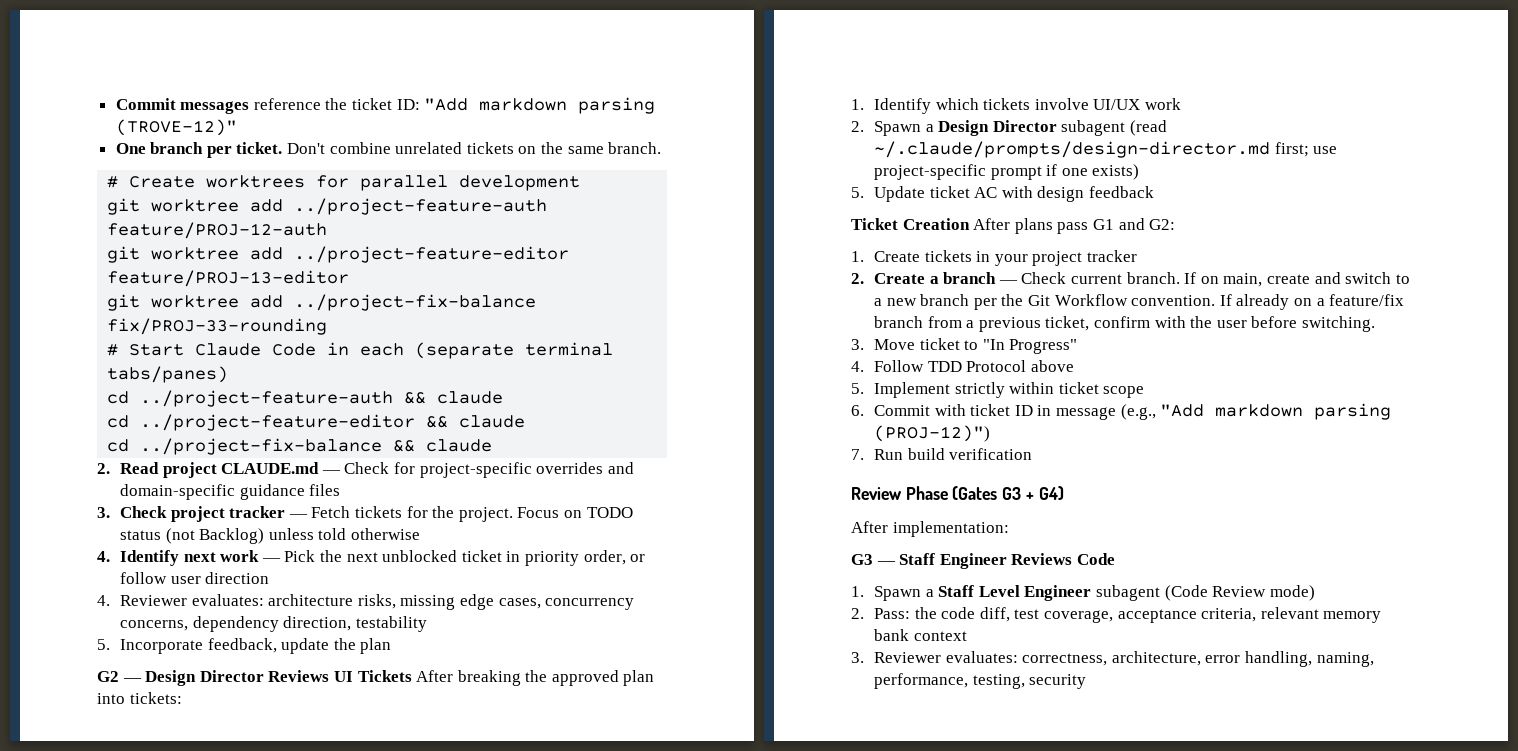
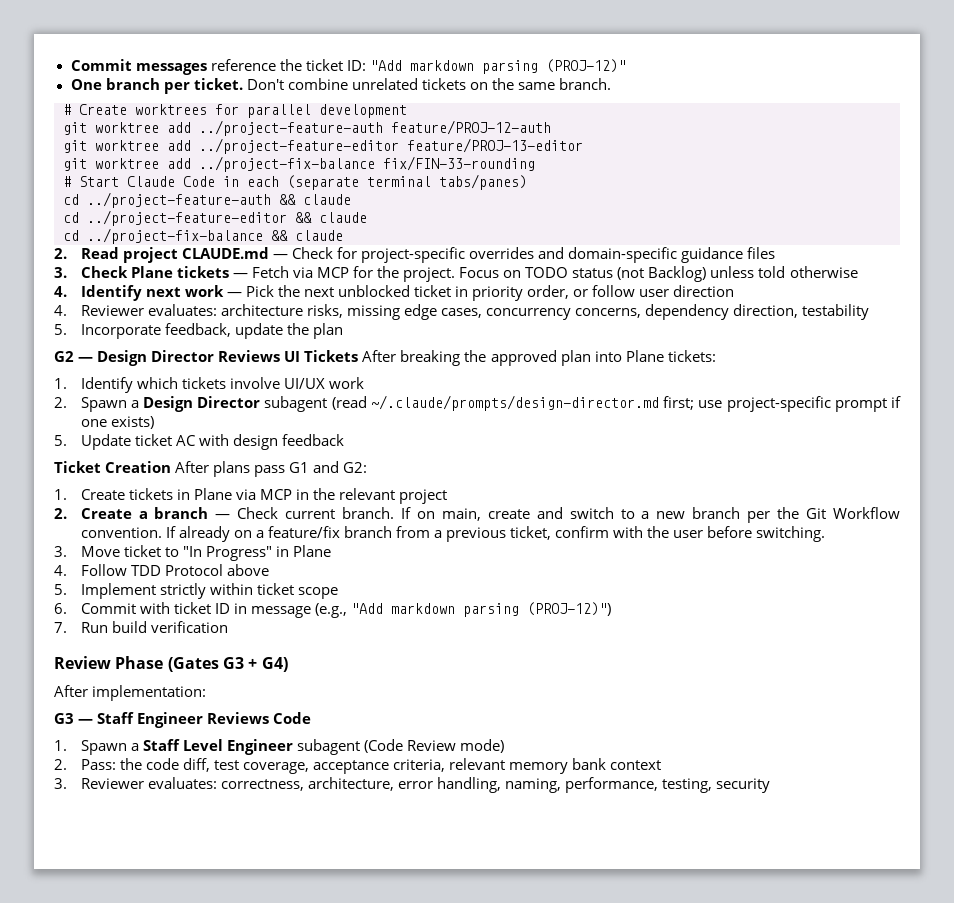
- Commit messages reference the ticket ID: "Add markdown parsing (TROVE-12)"
+ Commit messages reference the ticket ID: "Add markdown parsing (PROJ-12)"
- git worktree add ../project-fix-balance fix/PROJ-33-rounding
+ git worktree add ../project-fix-balance fix/FIN-33-rounding
- 3. Check project tracker — Fetch tickets for the project.
+ 3. Check Plane tickets — Fetch via MCP for the project.
- G2 — Design Director Reviews UI Tickets After breaking the approved plan into tickets:
+ G2 — Design Director Reviews UI Tickets After breaking the approved plan into Plane tickets:
- 1. Create tickets in your project tracker
+ 1. Create tickets in Plane via MCP in the relevant project
- 3. Move ticket to "In Progress"
+ 3. Move ticket to "In Progress" in Plane

